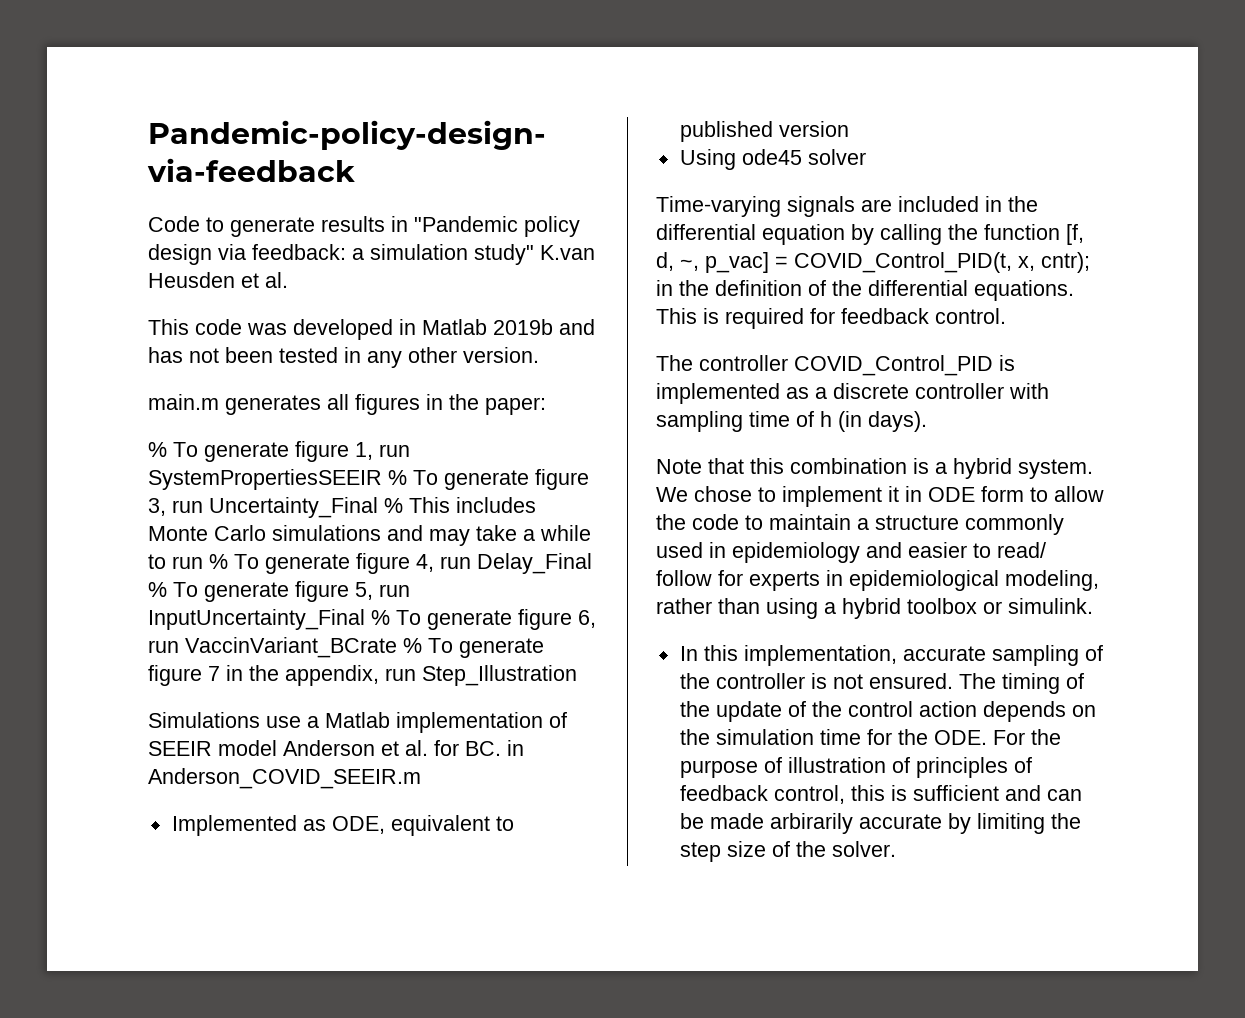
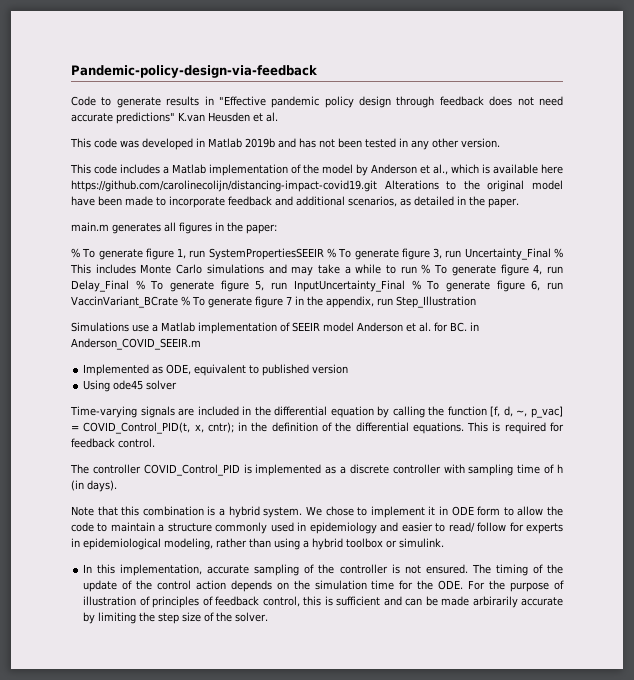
- Code to generate results in "Pandemic policy design via feedback: a simulation study" K.van Heusden et al.
+ Code to generate results in "Effective pandemic policy design through feedback does not need accurate predictions" K.van Heusden et al.
+ This code includes a Matlab implementation of the model by Anderson et al., which is available here https://github.com/carolinecolijn/distancing-impact-covid19.git Alterations to the original model have been made to incorporate feedback and additional scenarios, as detailed in the paper.

